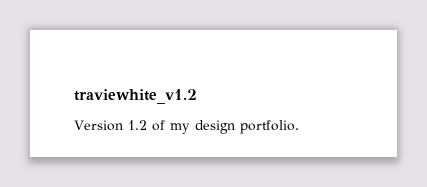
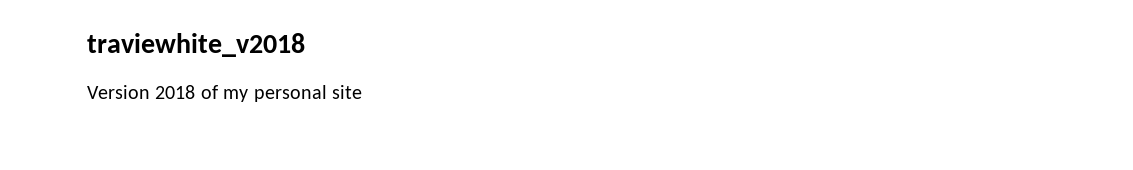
- traviewhite_v1.2
+ traviewhite_v2018
- Version 1.2 of my design portfolio.
+ Version 2018 of my personal site

